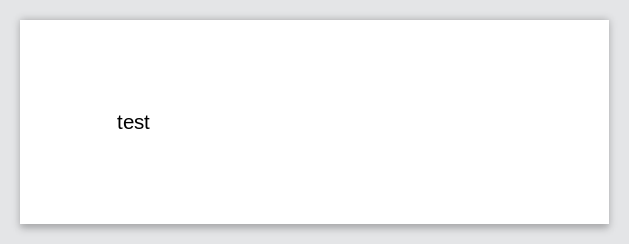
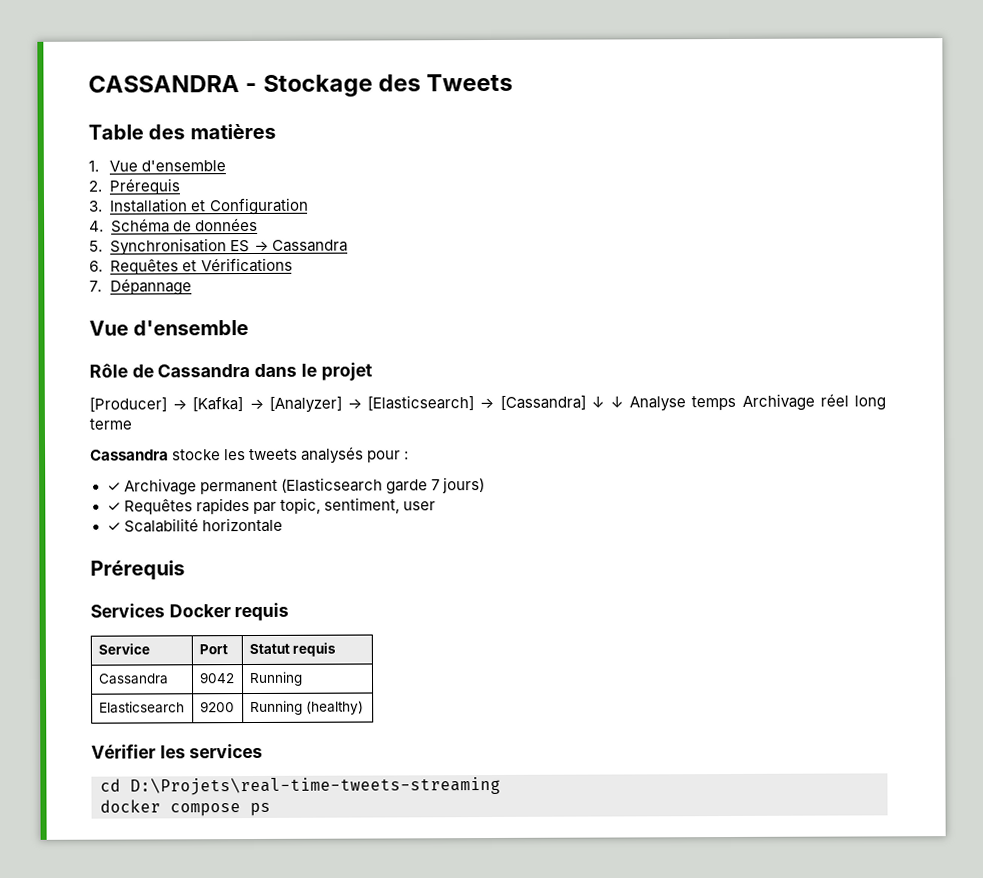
- test
+ CASSANDRA - Stockage des Tweets
+ Table des matières
+ 1. Vue d'ensemble
+ 2. Prérequis
+ 3. Installation et Configuration
+ 4. Schéma de données
+ 5. Synchronisation ES → Cassandra
+ 6. Requêtes et Vérifications
+ 7. Dépannage
+ Vue d'ensemble
+ Rôle de Cassandra dans le projet
+ [Producer] → [Kafka] → [Analyzer] → [Elasticsearch] → [Cassandra] ↓ ↓ Analyse temps Archivage réel long terme
+ Cassandra stocke les tweets analysés pour :
+ ✓ Archivage permanent (Elasticsearch garde 7 jours)
+ ✓ Requêtes rapides par topic, sentiment, user
+ ✓ Scalabilité horizontale
+ Prérequis
+ Services Docker requis
+ Service | Port | Statut requis
+ Cassandra | 9042 | Running
+ Elasticsearch | 9200 | Running (healthy)
+ Vérifier les services
+ cd D:\Projets\real-time-tweets-streaming
+ docker compose ps

